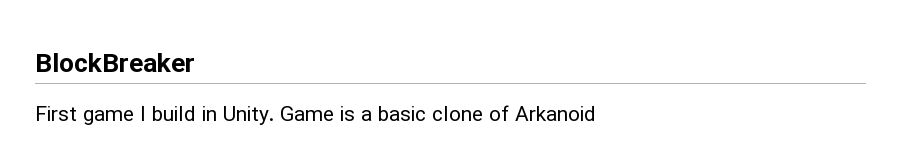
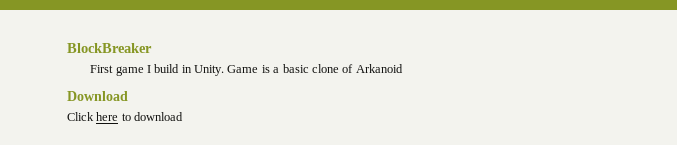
+ Download
+ Click here to download

